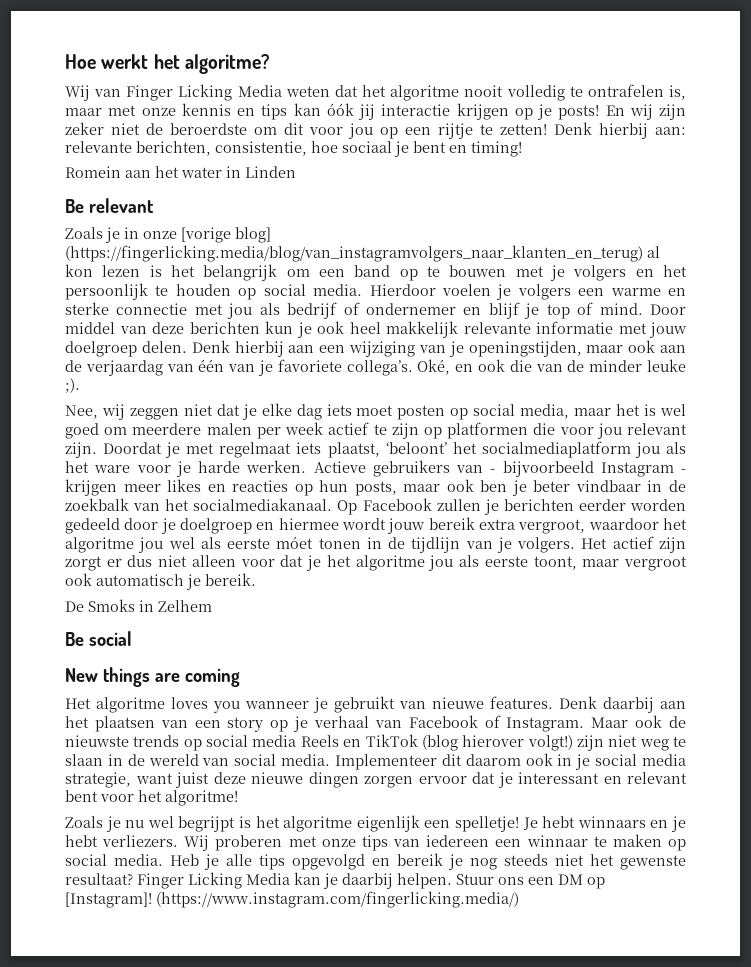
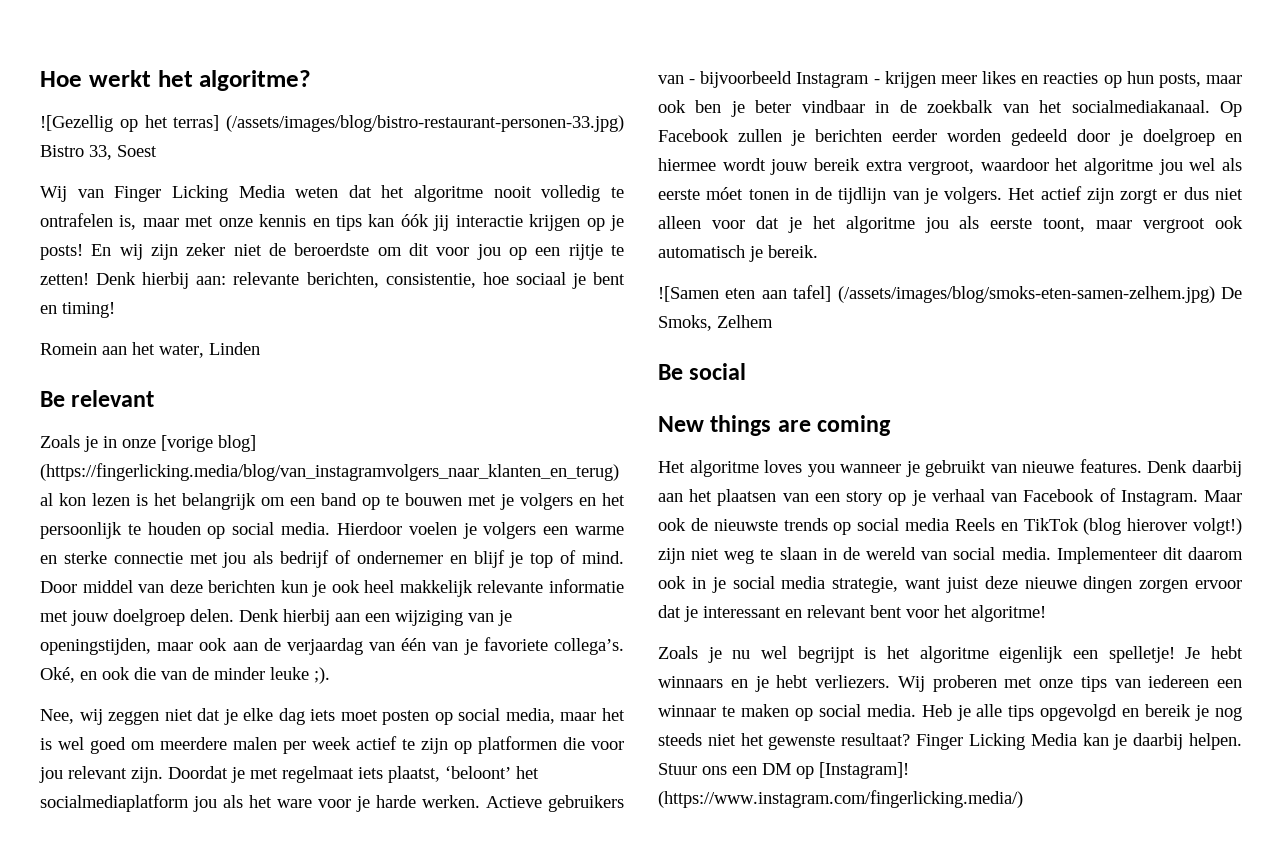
+ ![Gezellig op het terras] (/assets/images/blog/bistro-restaurant-personen-33.jpg) Bistro 33, Soest
- Romein aan het water in Linden
+ Romein aan het water, Linden
- De Smoks in Zelhem
+ ![Samen eten aan tafel] (/assets/images/blog/smoks-eten-samen-zelhem.jpg) De Smoks, Zelhem

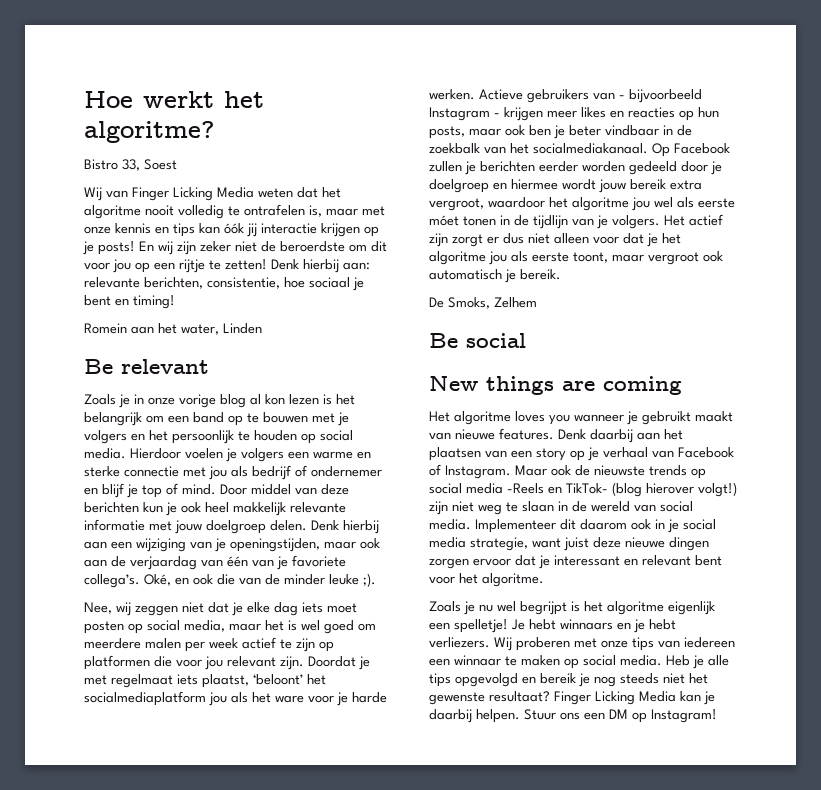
- ![Gezellig op het terras] (/assets/images/blog/bistro-restaurant-personen-33.jpg) Bistro 33, Soest
+ Bistro 33, Soest
- Zoals je in onze [vorige blog] (https://fingerlicking.media/blog/van_instagramvolgers_naar_klanten_en_terug) al kon lezen is het belangrijk om een band op te bouwen met je volgers en het persoonlijk te houden op social media.
+ Zoals je in onze vorige blog al kon lezen is het belangrijk om een band op te bouwen met je volgers en het persoonlijk te houden op social media.
- ![Samen eten aan tafel] (/assets/images/blog/smoks-eten-samen-zelhem.jpg) De Smoks, Zelhem
+ De Smoks, Zelhem
- Het algoritme loves you wanneer je gebruikt van nieuwe features.
+ Het algoritme loves you wanneer je gebruikt maakt van nieuwe features.
- Maar ook de nieuwste trends op social media Reels en TikTok (blog hierover volgt!) zijn niet weg te slaan in de wereld van social media.
+ Maar ook de nieuwste trends op social media -Reels en TikTok- (blog hierover volgt!) zijn niet weg te slaan in de wereld van social media.
- Implementeer dit daarom ook in je social media strategie, want juist deze nieuwe dingen zorgen ervoor dat je interessant en relevant bent voor het algoritme!
+ Implementeer dit daarom ook in je social media strategie, want juist deze nieuwe dingen zorgen ervoor dat je interessant en relevant bent voor het algoritme.
- Stuur ons een DM op [Instagram]! (https://www.instagram.com/fingerlicking.media/)
+ Stuur ons een DM op Instagram!

